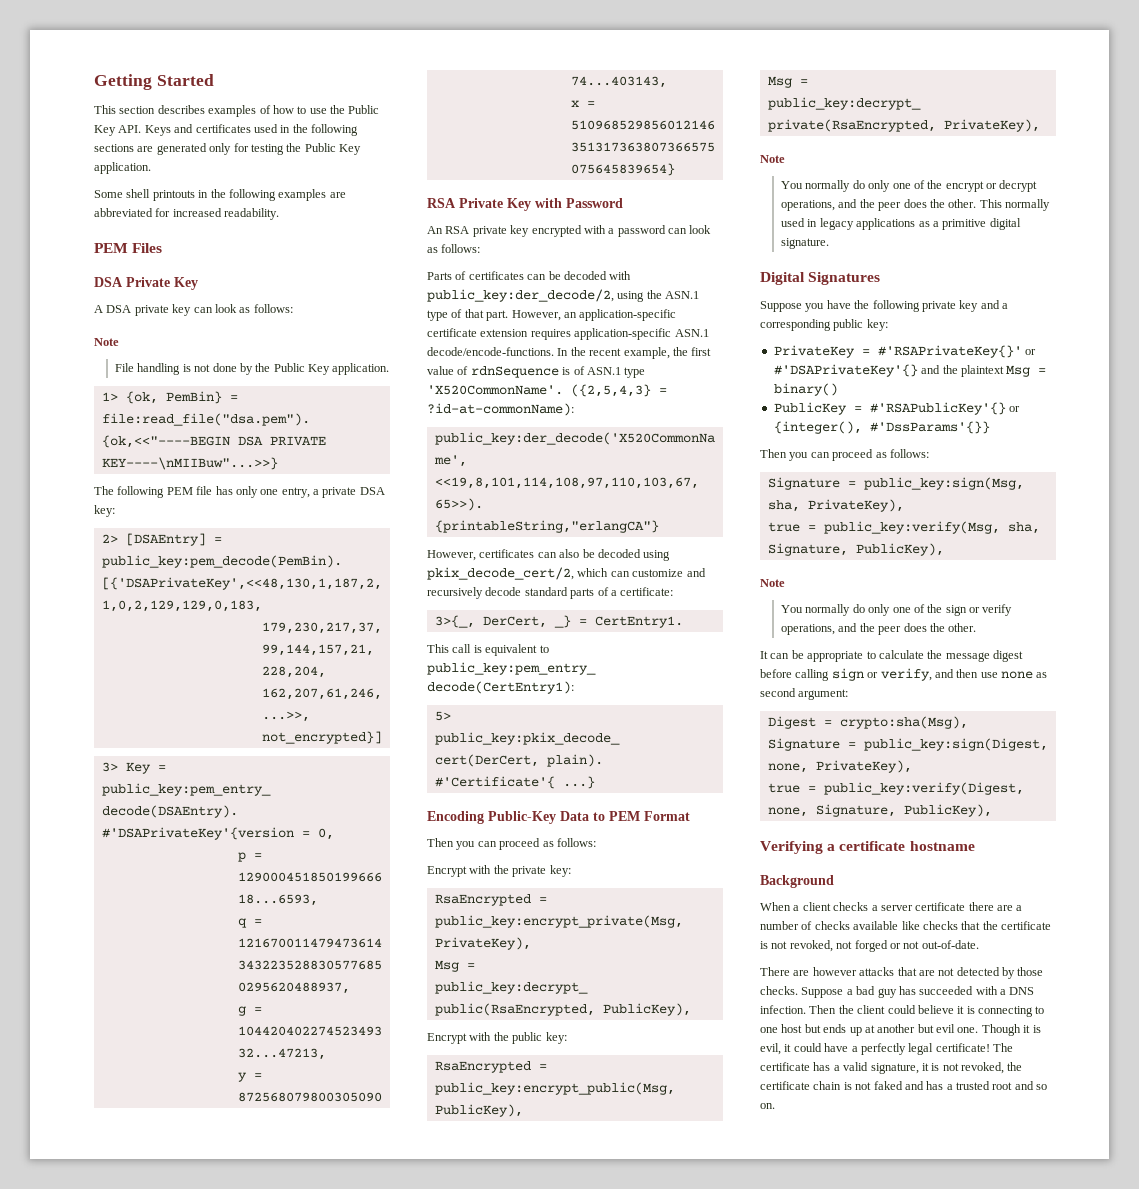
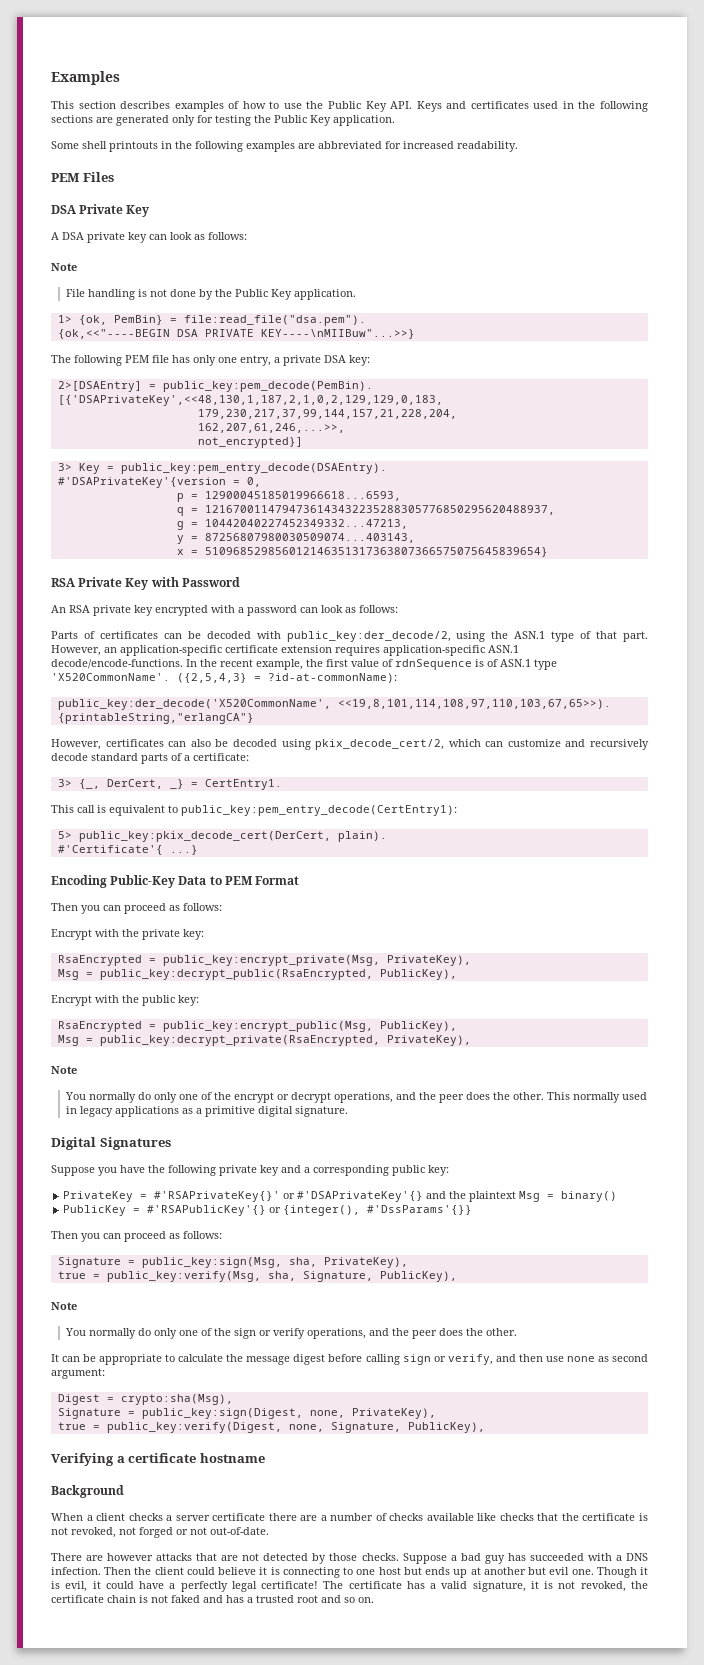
- Getting Started
+ Examples
- 2> [DSAEntry] = public_key:pem_decode(PemBin).
+ 2>[DSAEntry] = public_key:pem_decode(PemBin).
- 3>{_, DerCert, _} = CertEntry1.
+ 3> {_, DerCert, _} = CertEntry1.

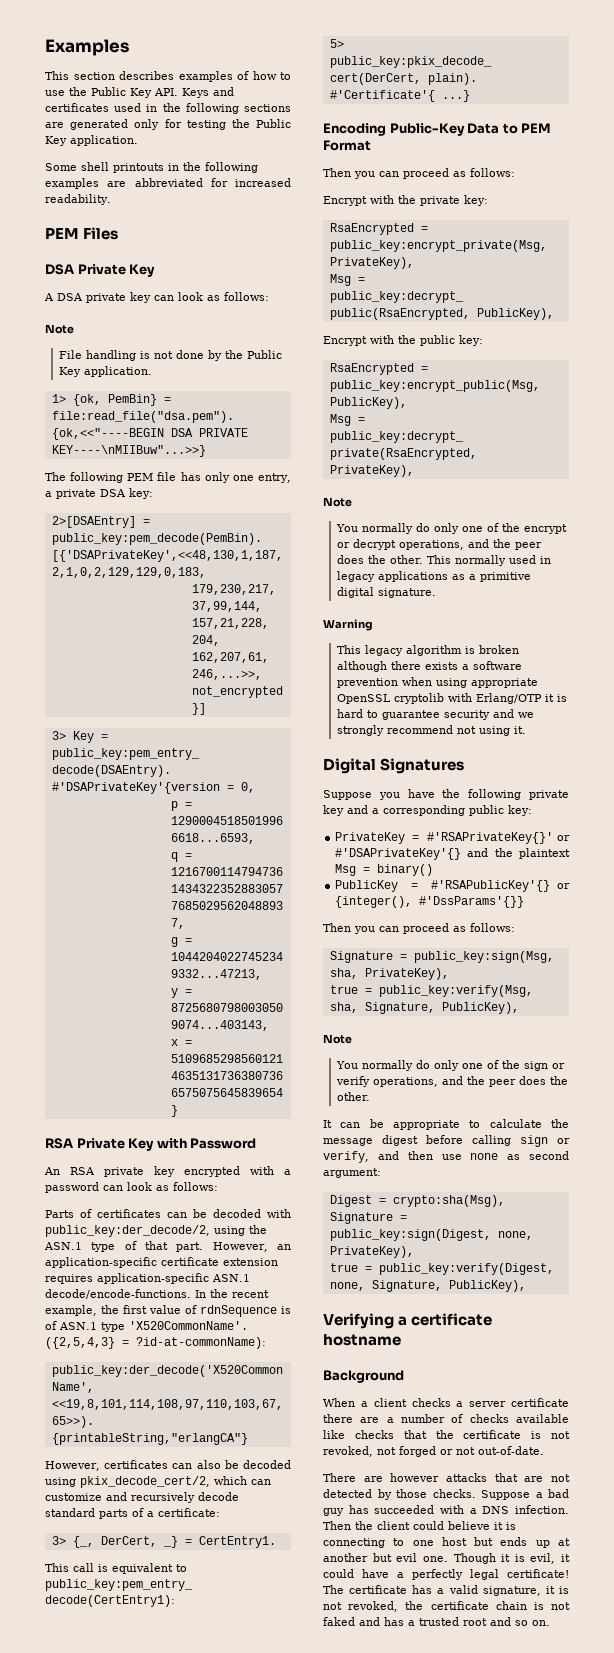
+ Warning
+ This legacy algorithm is broken although there exists a software prevention when using appropriate OpenSSL cryptolib with Erlang/OTP it is hard to guarantee security and we strongly recommend not using it.

